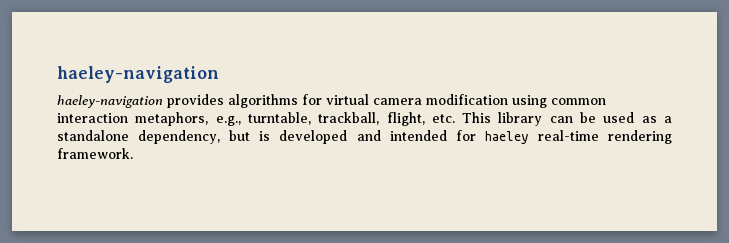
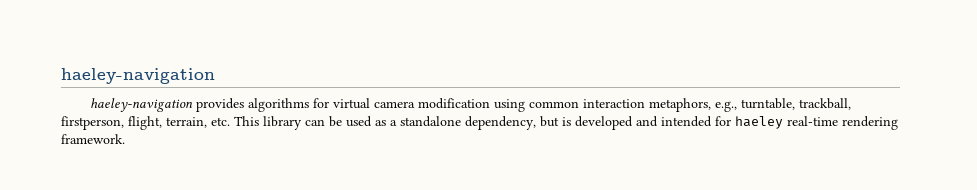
- haeley-navigation provides algorithms for virtual camera modification using common interaction metaphors, e.g., turntable, trackball, flight, etc. This library can be used as a standalone dependency, but is developed and intended for haeley real-time rendering framework.
+ haeley-navigation provides algorithms for virtual camera modification using common interaction metaphors, e.g., turntable, trackball, firstperson, flight, terrain, etc. This library can be used as a standalone dependency, but is developed and intended for haeley real-time rendering framework.

